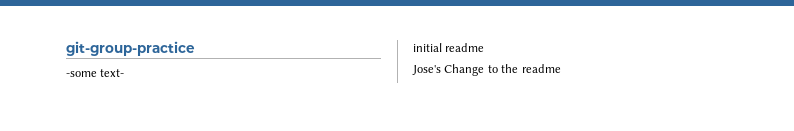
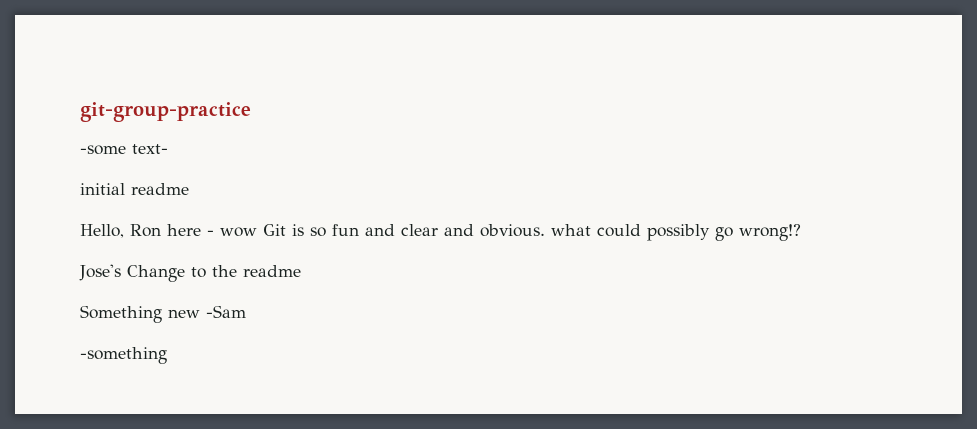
+ Hello, Ron here - wow Git is so fun and clear and obvious. what could possibly go wrong!?
+ Something new -Sam
+ -something

